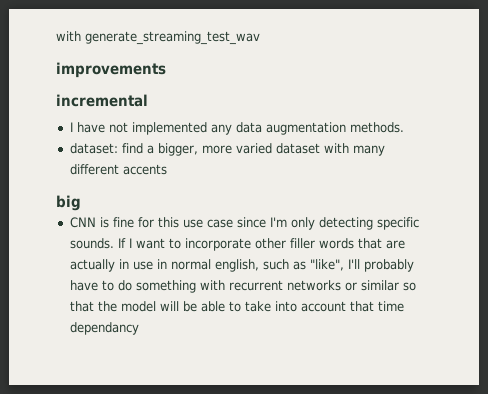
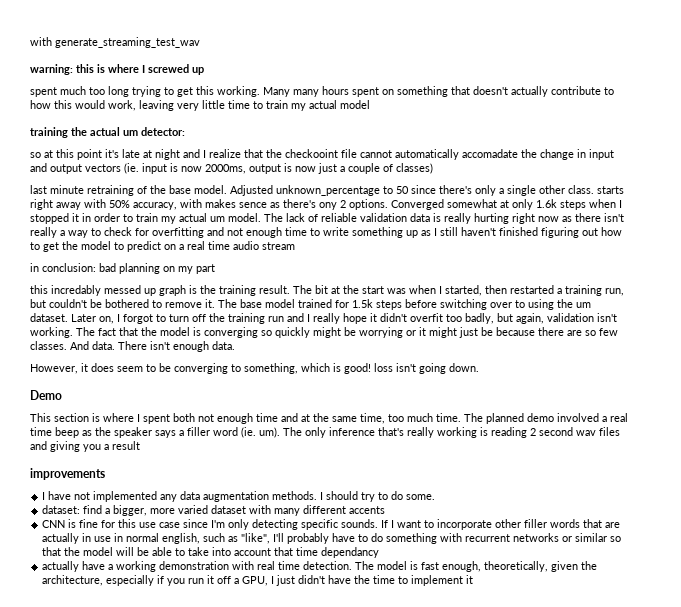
+ warning: this is where I screwed up
+ spent much too long trying to get this working. Many many hours spent on something that doesn't actually contribute to how this would work, leaving very little time to train my actual model
+ training the actual um detector:
+ so at this point it's late at night and I realize that the checkooint file cannot automatically accomadate the change in input and output vectors (ie. input is now 2000ms, output is now just a couple of classes)
+ last minute retraining of the base model. Adjusted unknown_percentage to 50 since there's only a single other class. starts right away with 50% accuracy, with makes sence as there's ony 2 options. Converged somewhat at only 1.6k steps when I stopped it in order to train my actual um model. The lack of reliable validation data is really hurting right now as there isn't really a way to check for overfitting and not enough time to write something up as I still haven't finished figuring out how to get the model to predict on a real time audio stream
+ in conclusion: bad planning on my part
+ this incredably messed up graph is the training result. The bit at the start was when I started, then restarted a training run, but couldn't be bothered to remove it. The base model trained for 1.5k steps before switching over to using the um dataset. Later on, I forgot to turn off the training run and I really hope it didn't overfit too badly, but again, validation isn't working. The fact that the model is converging so quickly might be worrying or it might just be because there are so few classes. And data. There isn't enough data.
+ However, it does seem to be converging to something, which is good! loss isn't going down.
+ Demo
+ This section is where I spent both not enough time and at the same time, too much time. The planned demo involved a real time beep as the speaker says a filler word (ie. um). The only inference that's really working is reading 2 second wav files and giving you a result
- incremental
+ I should try to do some.
- big
+ actually have a working demonstration with real time detection. The model is fast enough, theoretically, given the architecture, especially if you run it off a GPU, I just didn't have the time to implement it

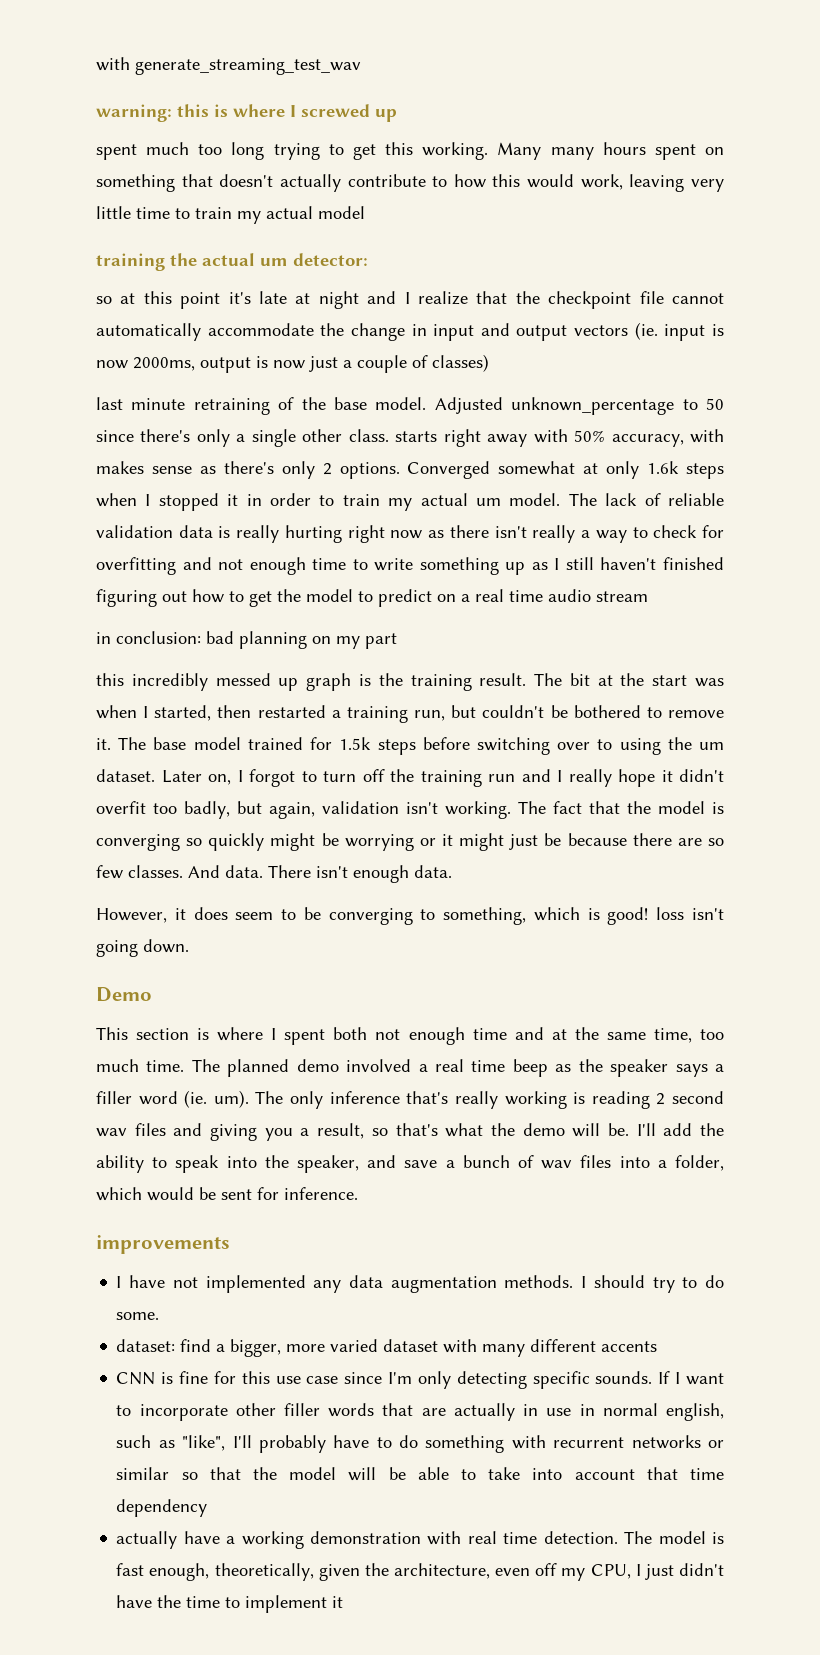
- so at this point it's late at night and I realize that the checkooint file cannot automatically accomadate the change in input and output vectors (ie. input is now 2000ms, output is now just a couple of classes)
+ so at this point it's late at night and I realize that the checkpoint file cannot automatically accommodate the change in input and output vectors (ie. input is now 2000ms, output is now just a couple of classes)
- Adjusted unknown_percentage to 50 since there's only a single other class. starts right away with 50% accuracy, with makes sence as there's ony 2 options.
+ Adjusted unknown_percentage to 50 since there's only a single other class. starts right away with 50% accuracy, with makes sense as there's only 2 options.
- this incredably messed up graph is the training result.
+ this incredibly messed up graph is the training result.
- The only inference that's really working is reading 2 second wav files and giving you a result
+ The only inference that's really working is reading 2 second wav files and giving you a result, so that's what the demo will be. I'll add the ability to speak into the speaker, and save a bunch of wav files into a folder, which would be sent for inference.
- If I want to incorporate other filler words that are actually in use in normal english, such as "like", I'll probably have to do something with recurrent networks or similar so that the model will be able to take into account that time dependancy
+ If I want to incorporate other filler words that are actually in use in normal english, such as "like", I'll probably have to do something with recurrent networks or similar so that the model will be able to take into account that time dependency
- The model is fast enough, theoretically, given the architecture, especially if you run it off a GPU, I just didn't have the time to implement it
+ The model is fast enough, theoretically, given the architecture, even off my CPU, I just didn't have the time to implement it

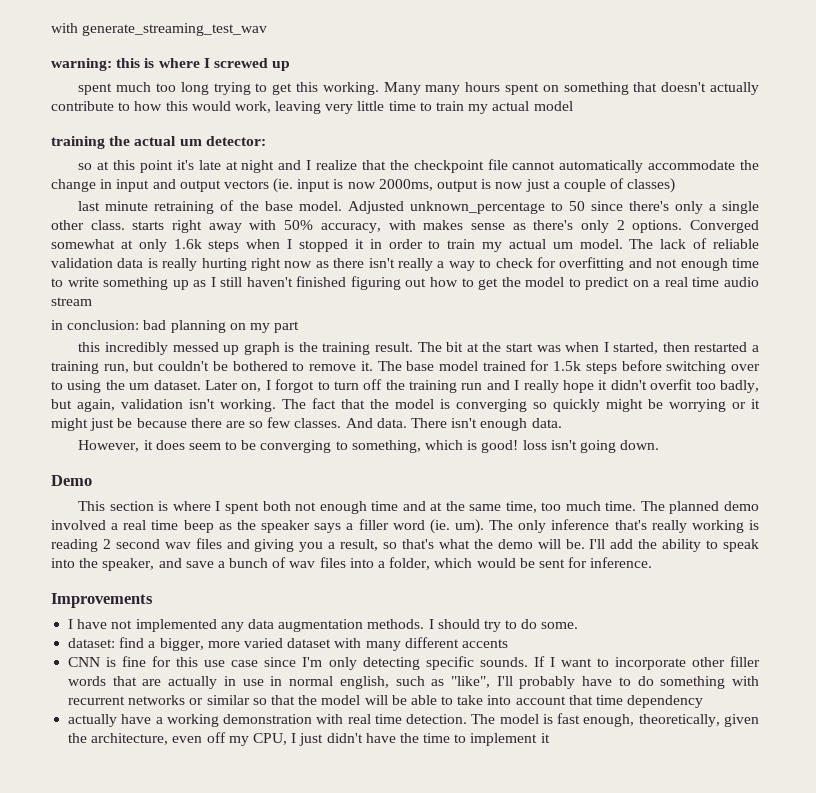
- improvements
+ Improvements

